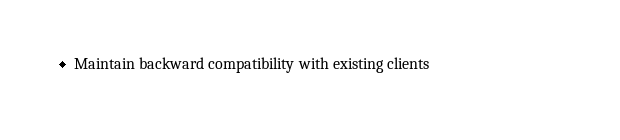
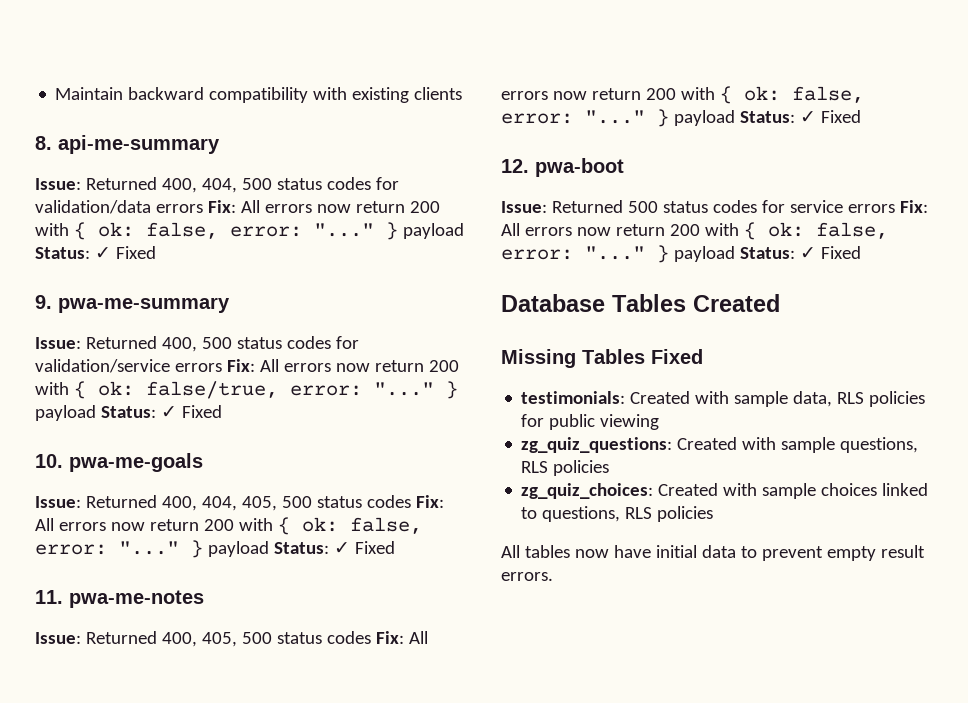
+ 8. api-me-summary
+ Issue: Returned 400, 404, 500 status codes for validation/data errors Fix: All errors now return 200 with { ok: false, error: "..." } payload Status: ✓ Fixed
+ 9. pwa-me-summary
+ Issue: Returned 400, 500 status codes for validation/service errors Fix: All errors now return 200 with { ok: false/true, error: "..." } payload Status: ✓ Fixed
+ 10. pwa-me-goals
+ Issue: Returned 400, 404, 405, 500 status codes Fix: All errors now return 200 with { ok: false, error: "..." } payload Status: ✓ Fixed
+ 11. pwa-me-notes
+ Issue: Returned 400, 405, 500 status codes Fix: All errors now return 200 with { ok: false, error: "..." } payload Status: ✓ Fixed
+ 12. pwa-boot
+ Issue: Returned 500 status codes for service errors Fix: All errors now return 200 with { ok: false, error: "..." } payload Status: ✓ Fixed
+ Database Tables Created
+ Missing Tables Fixed
+ testimonials: Created with sample data, RLS policies for public viewing
+ zg_quiz_questions: Created with sample questions, RLS policies
+ zg_quiz_choices: Created with sample choices linked to questions, RLS policies
+ All tables now have initial data to prevent empty result errors.

